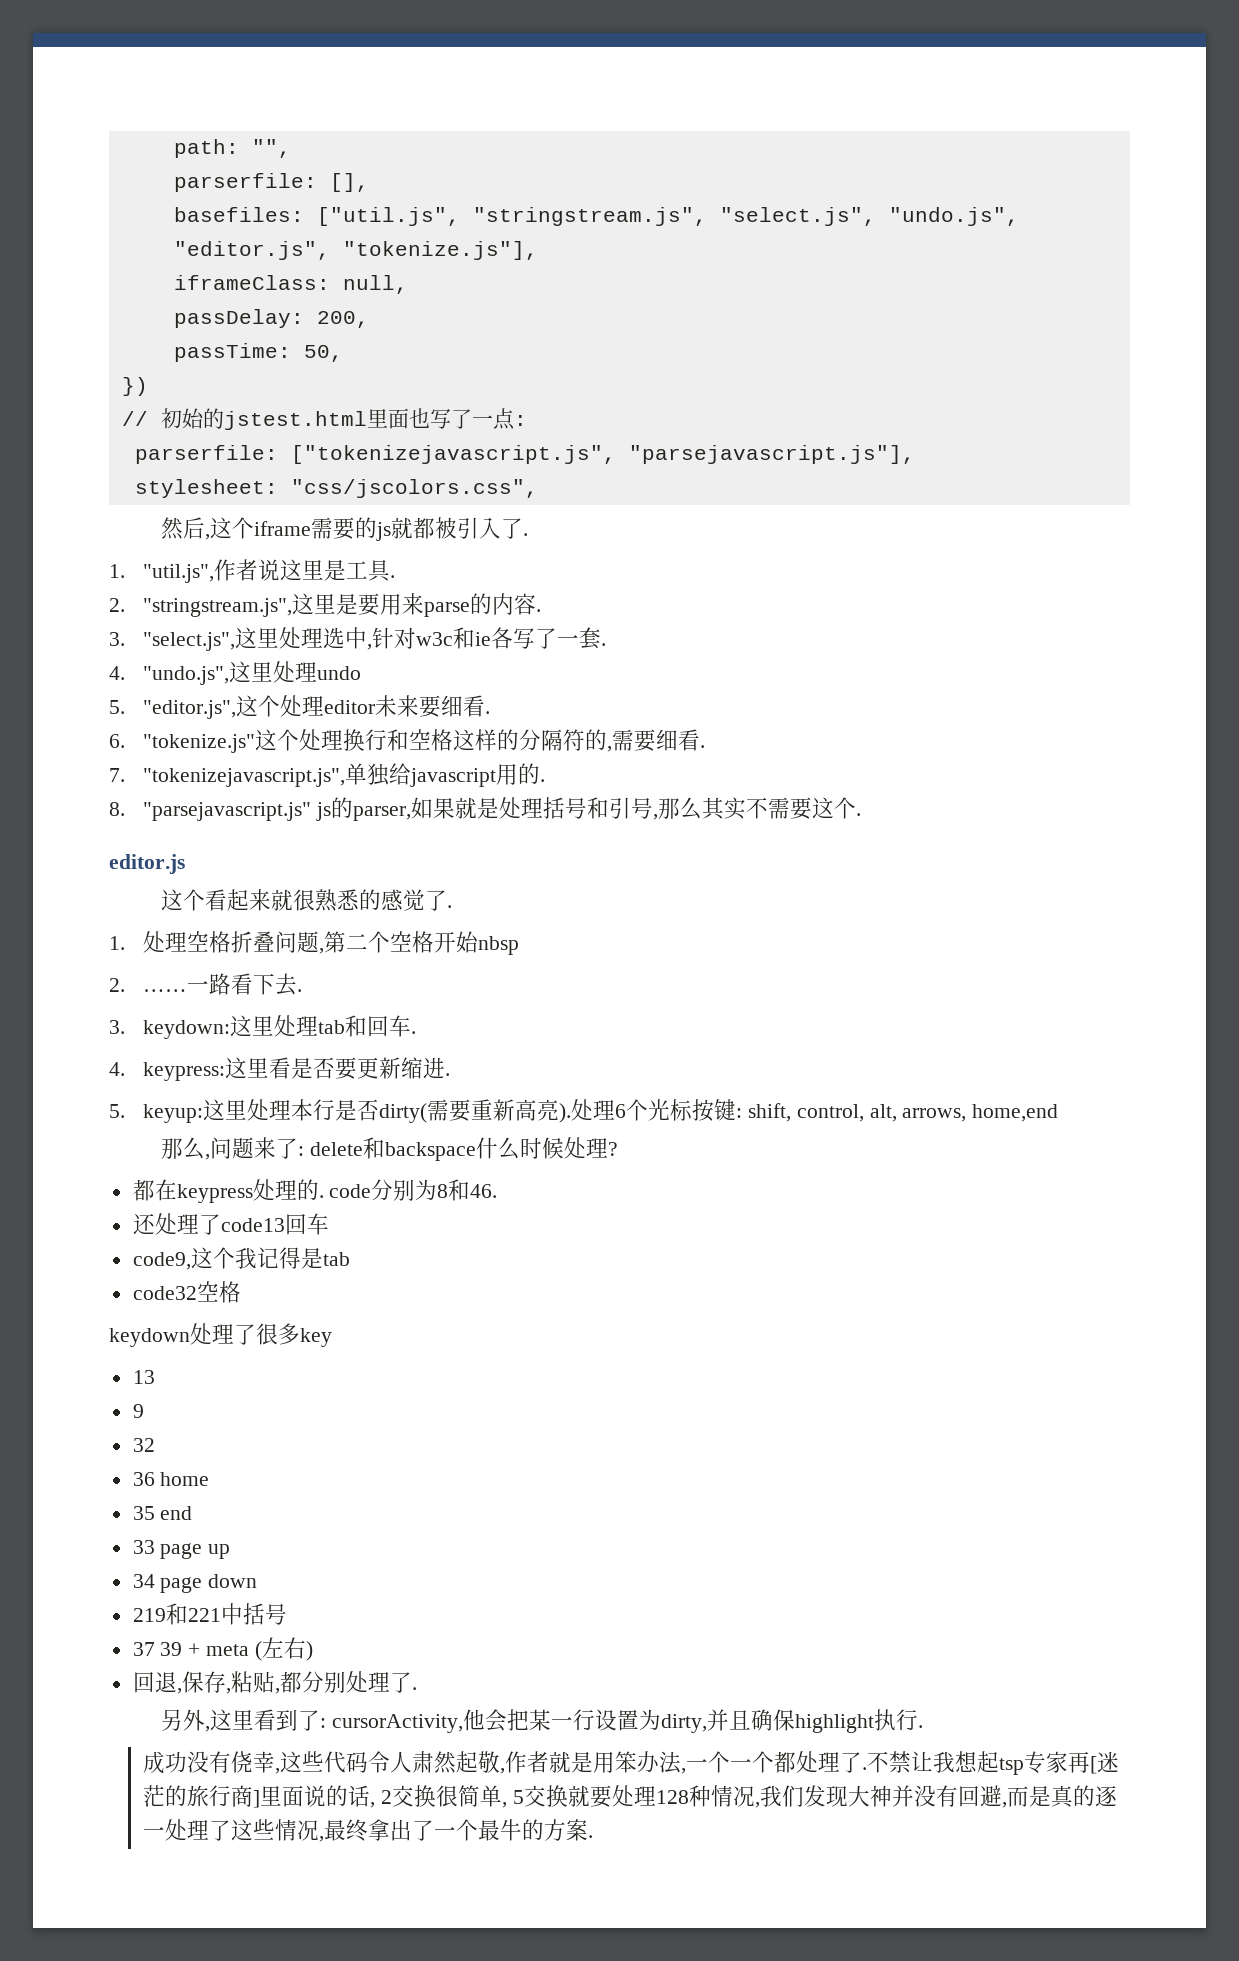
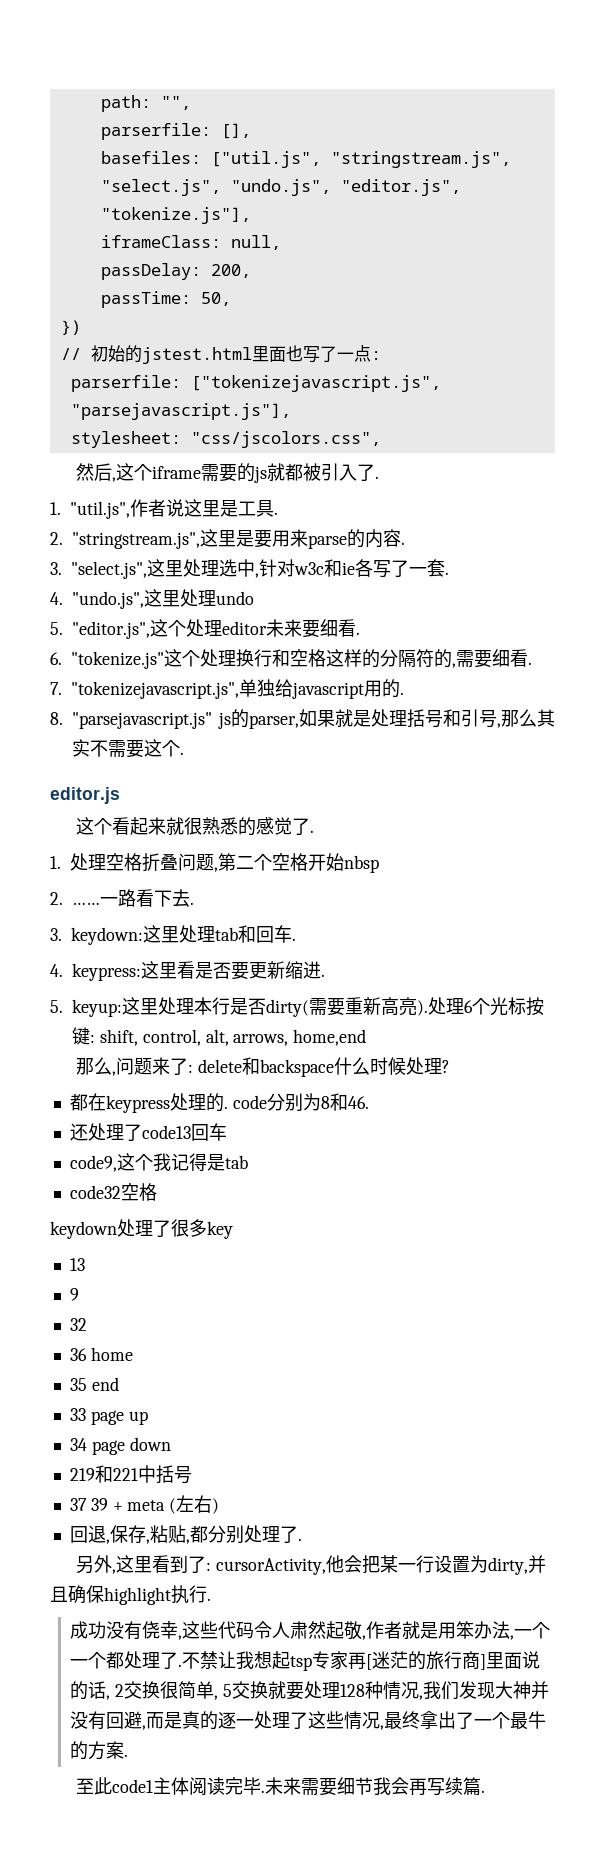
+ 至此code1主体阅读完毕.未来需要细节我会再写续篇.

